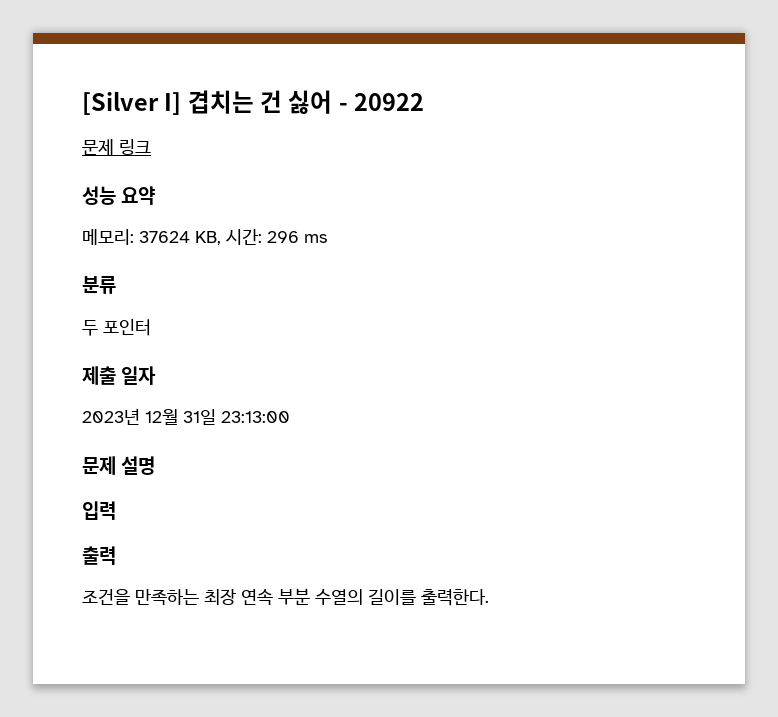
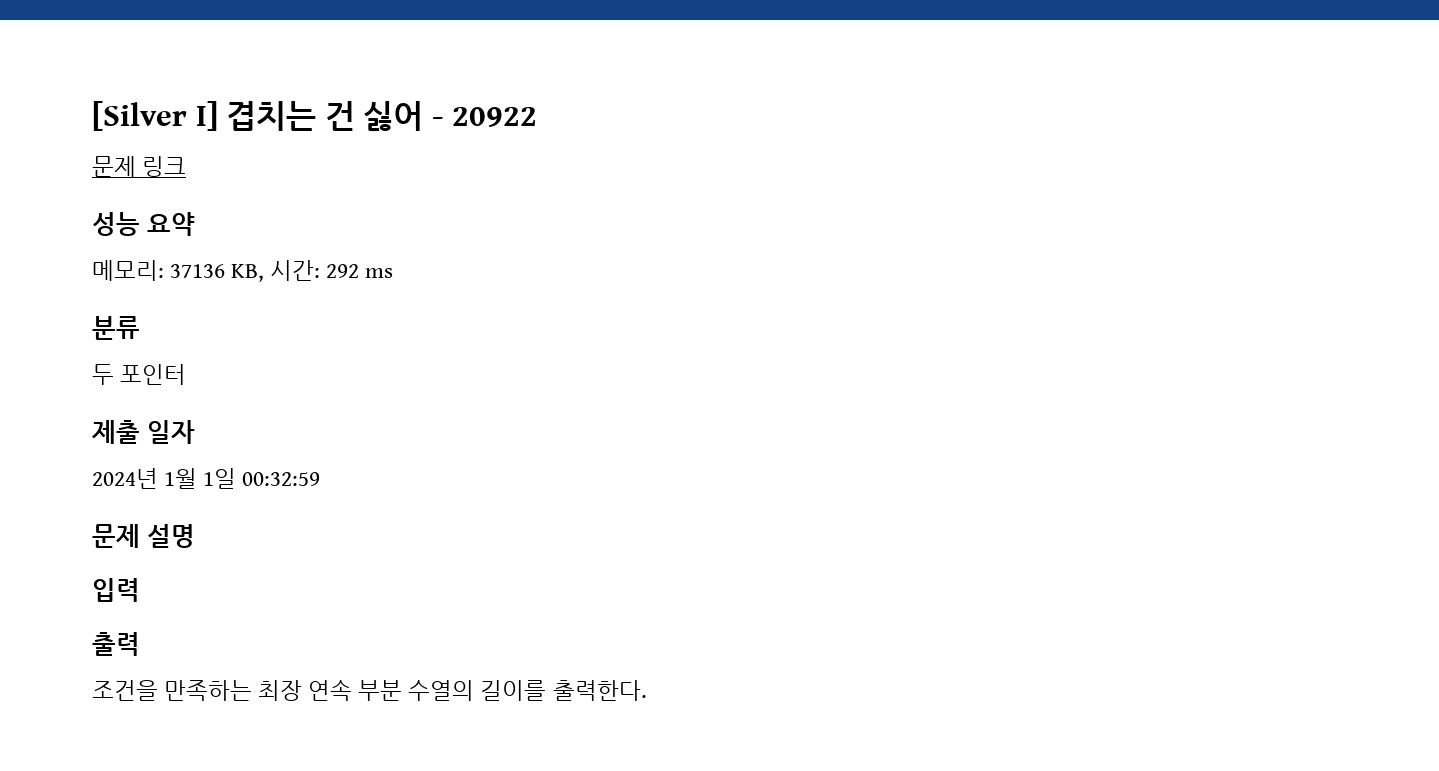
- 메모리: 37624 KB, 시간: 296 ms
+ 메모리: 37136 KB, 시간: 292 ms
- 2023년 12월 31일 23:13:00
+ 2024년 1월 1일 00:32:59

